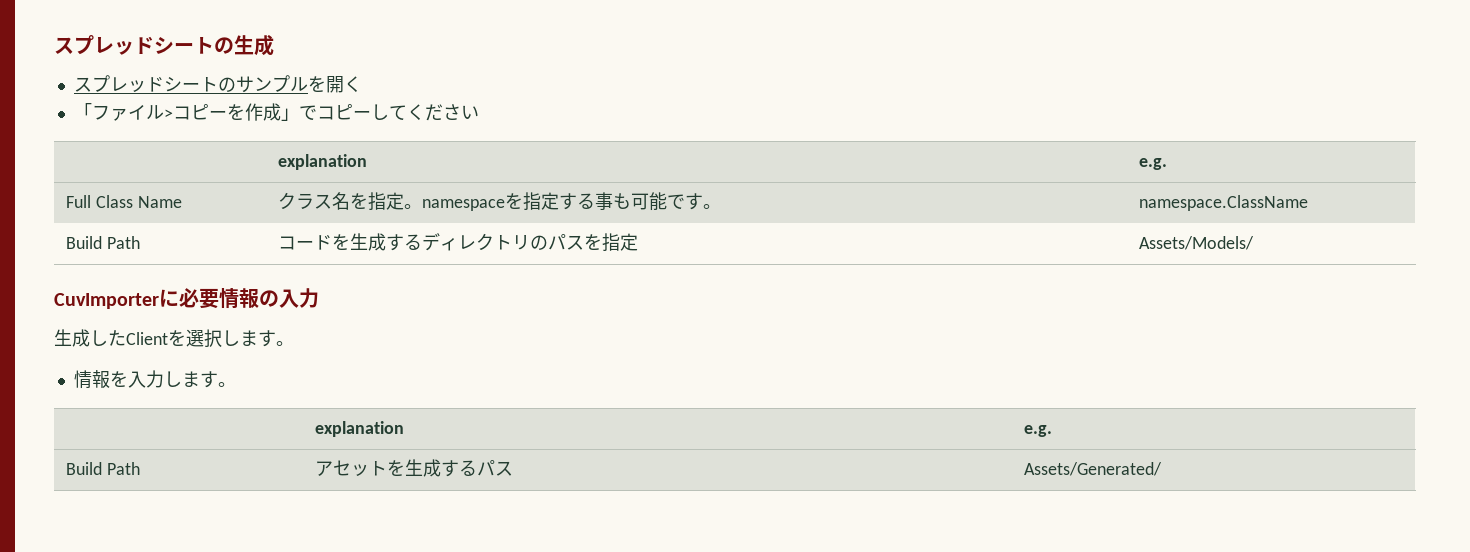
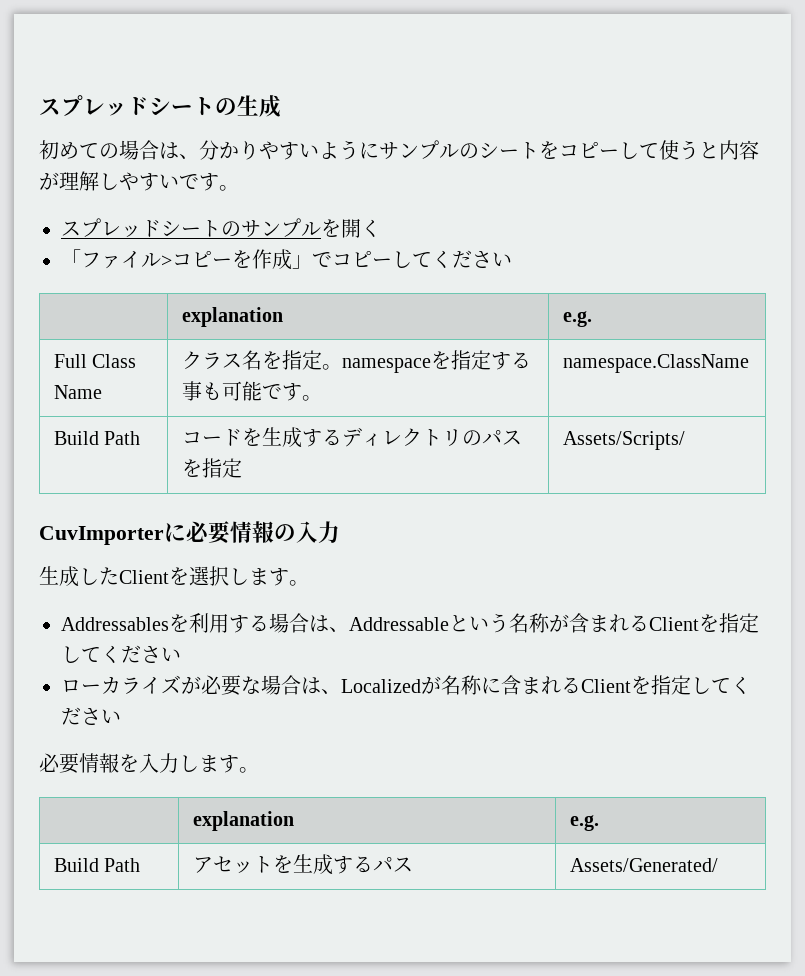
+ 初めての場合は、分かりやすいようにサンプルのシートをコピーして使うと内容が理解しやすいです。
- Build Path | コードを生成するディレクトリのパスを指定 | Assets/Models/
+ Build Path | コードを生成するディレクトリのパスを指定 | Assets/Scripts/
- 情報を入力します。
+ Addressablesを利用する場合は、Addressableという名称が含まれるClientを指定してください
+ ローカライズが必要な場合は、Localizedが名称に含まれるClientを指定してください
+ 必要情報を入力します。

